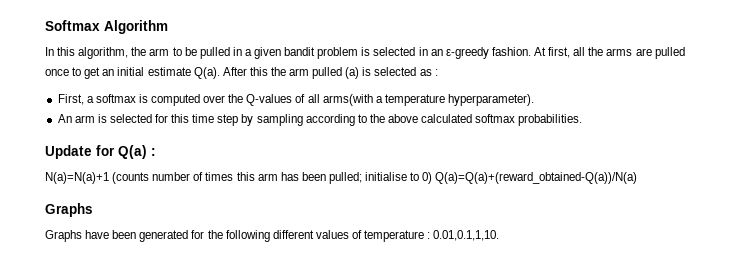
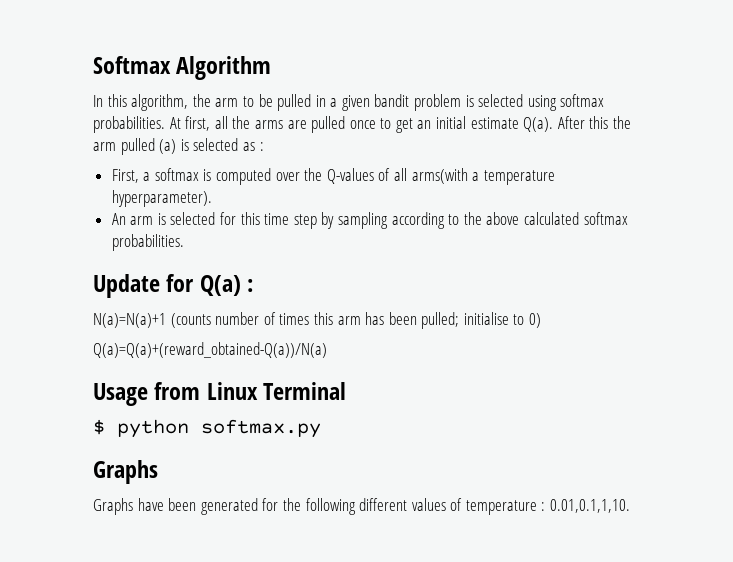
- In this algorithm, the arm to be pulled in a given bandit problem is selected in an ε-greedy fashion.
+ In this algorithm, the arm to be pulled in a given bandit problem is selected using softmax probabilities.
- N(a)=N(a)+1 (counts number of times this arm has been pulled; initialise to 0) Q(a)=Q(a)+(reward_obtained-Q(a))/N(a)
+ N(a)=N(a)+1 (counts number of times this arm has been pulled; initialise to 0)
+ Q(a)=Q(a)+(reward_obtained-Q(a))/N(a)
+ Usage from Linux Terminal
+ $ python softmax.py

